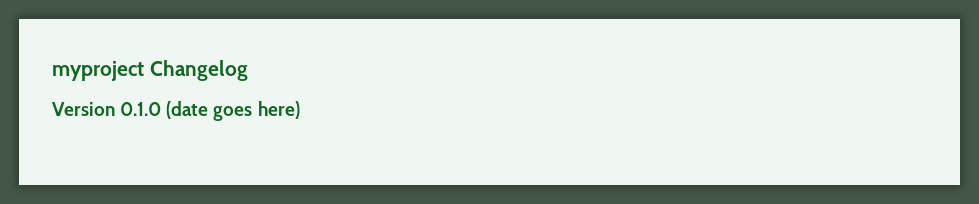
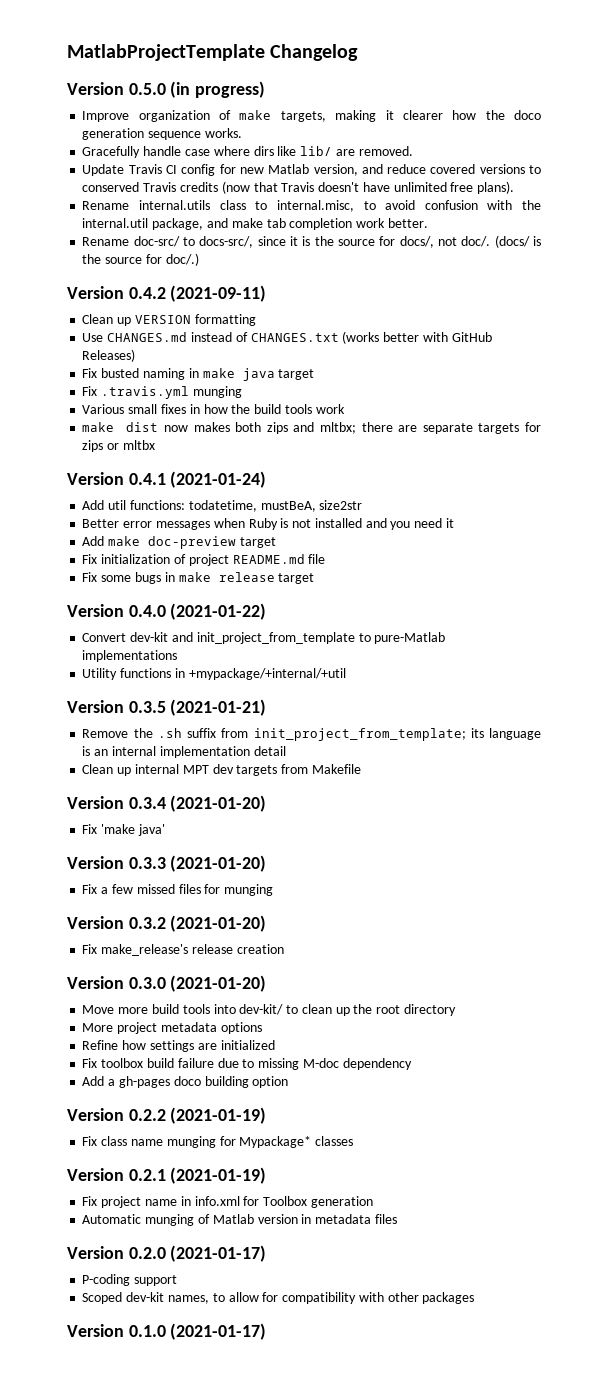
- myproject Changelog
+ MatlabProjectTemplate Changelog
+ Version 0.5.0 (in progress)
+ Improve organization of make targets, making it clearer how the doco generation sequence works.
+ Gracefully handle case where dirs like lib/ are removed.
+ Update Travis CI config for new Matlab version, and reduce covered versions to conserved Travis credits (now that Travis doesn't have unlimited free plans).
+ Rename internal.utils class to internal.misc, to avoid confusion with the internal.util package, and make tab completion work better.
+ Rename doc-src/ to docs-src/, since it is the source for docs/, not doc/. (docs/ is the source for doc/.)
+ Version 0.4.2 (2021-09-11)
+ Clean up VERSION formatting
+ Use CHANGES.md instead of CHANGES.txt (works better with GitHub Releases)
+ Fix busted naming in make java target
+ Fix .travis.yml munging
+ Various small fixes in how the build tools work
+ make dist now makes both zips and mltbx; there are separate targets for zips or mltbx
+ Version 0.4.1 (2021-01-24)
+ Add util functions: todatetime, mustBeA, size2str
+ Better error messages when Ruby is not installed and you need it
+ Add make doc-preview target
+ Fix initialization of project README.md file
+ Fix some bugs in make release target
+ Version 0.4.0 (2021-01-22)
+ Convert dev-kit and init_project_from_template to pure-Matlab implementations
+ Utility functions in +mypackage/+internal/+util
+ Version 0.3.5 (2021-01-21)
+ Remove the .sh suffix from init_project_from_template; its language is an internal implementation detail
+ Clean up internal MPT dev targets from Makefile
+ Version 0.3.4 (2021-01-20)
+ Fix 'make java'
+ Version 0.3.3 (2021-01-20)
+ Fix a few missed files for munging
+ Version 0.3.2 (2021-01-20)
+ Fix make_release's release creation
+ Version 0.3.0 (2021-01-20)
+ Move more build tools into dev-kit/ to clean up the root directory
+ More project metadata options
+ Refine how settings are initialized
+ Fix toolbox build failure due to missing M-doc dependency
+ Add a gh-pages doco building option
+ Version 0.2.2 (2021-01-19)
+ Fix class name munging for Mypackage* classes
+ Version 0.2.1 (2021-01-19)
+ Fix project name in info.xml for Toolbox generation
+ Automatic munging of Matlab version in metadata files
+ Version 0.2.0 (2021-01-17)
+ P-coding support
+ Scoped dev-kit names, to allow for compatibility with other packages
- Version 0.1.0 (date goes here)
+ Version 0.1.0 (2021-01-17)

